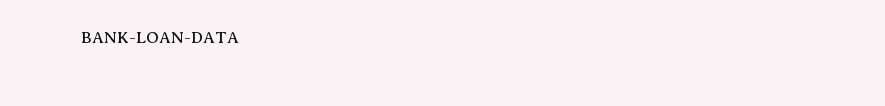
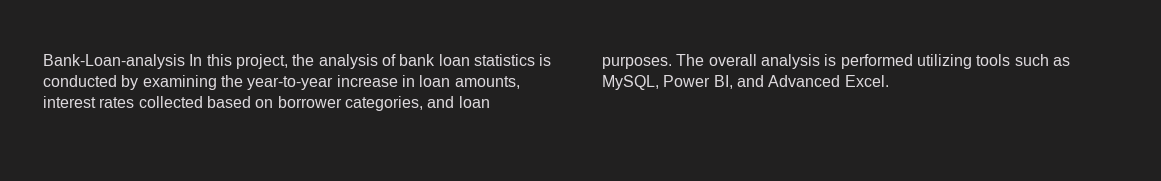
- BANK-LOAN-DATA
+ Bank-Loan-analysis In this project, the analysis of bank loan statistics is conducted by examining the year-to-year increase in loan amounts, interest rates collected based on borrower categories, and loan purposes. The overall analysis is performed utilizing tools such as MySQL, Power BI, and Advanced Excel.

